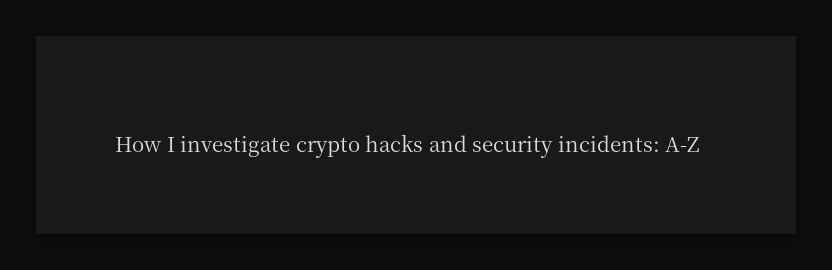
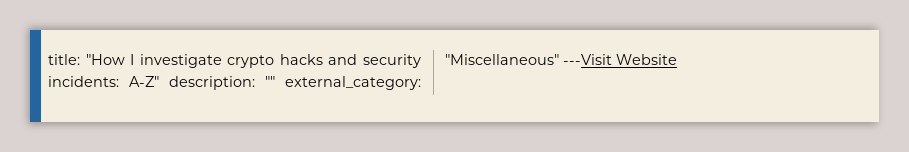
- How I investigate crypto hacks and security incidents: A-Z
+ title: "How I investigate crypto hacks and security incidents: A-Z" description: "" external_category: "Miscellaneous" ---Visit Website

